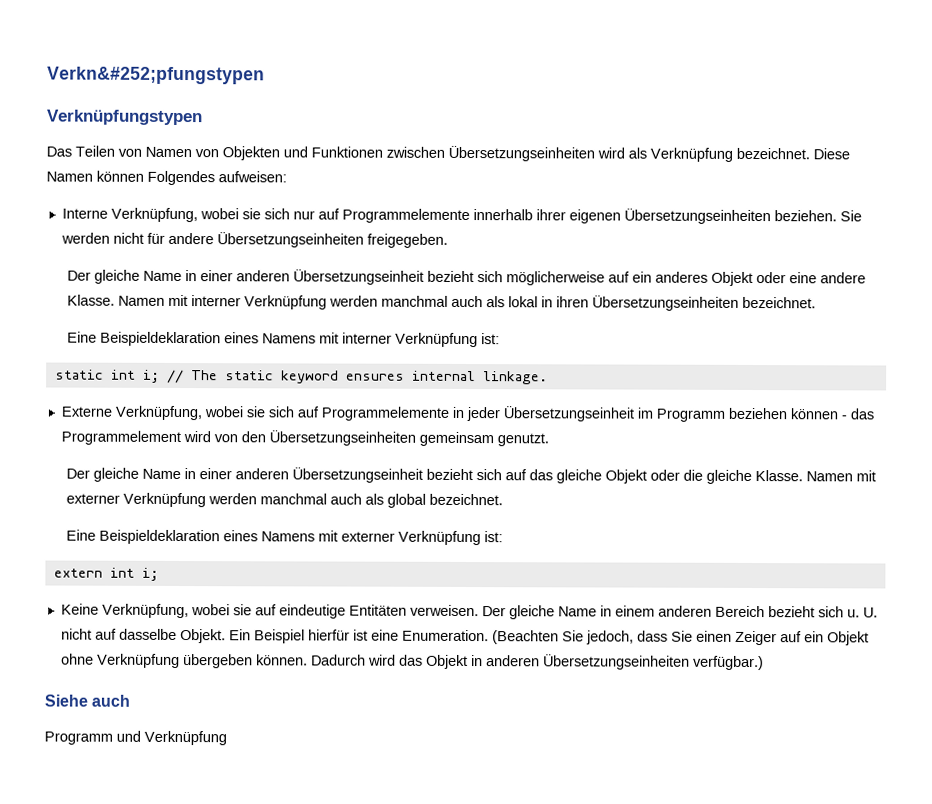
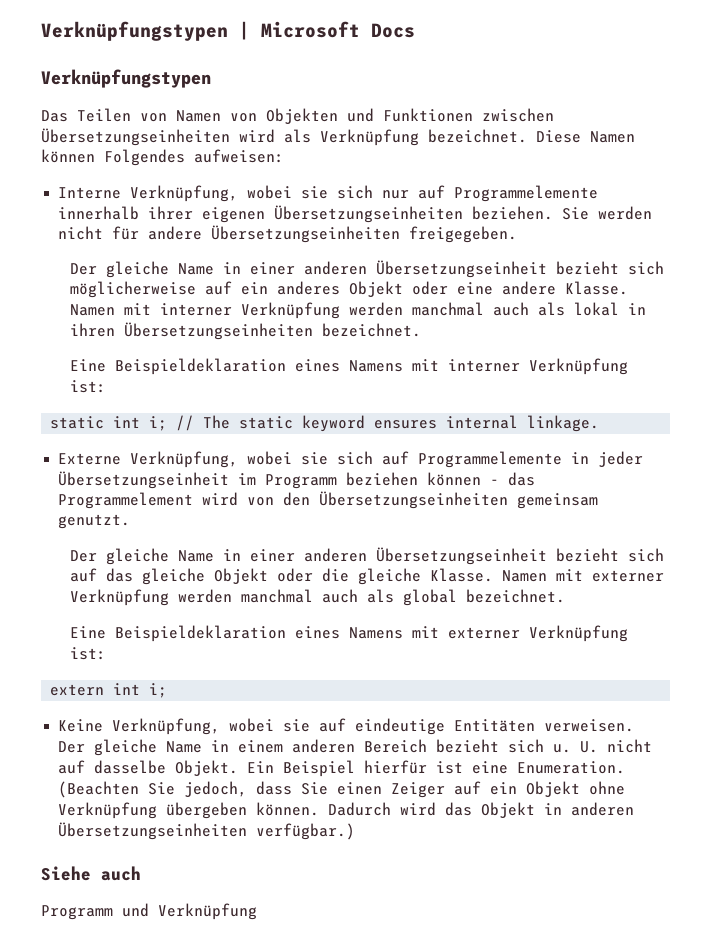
- Verkn&#252;pfungstypen
+ Verknüpfungstypen | Microsoft Docs

